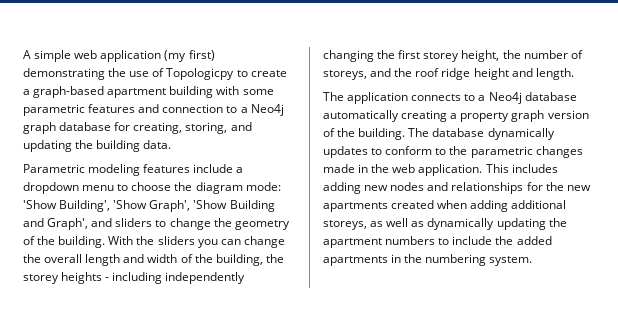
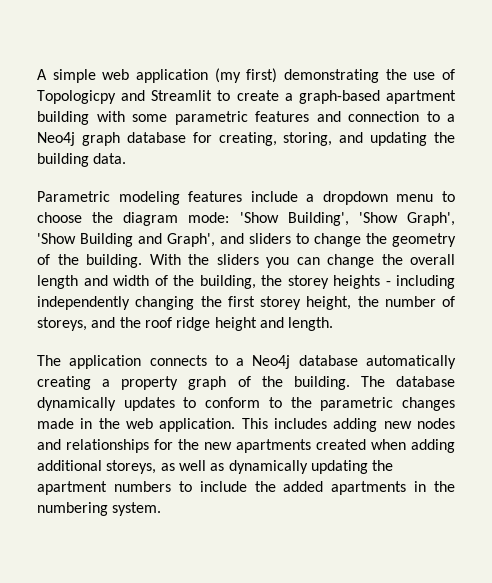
- A simple web application (my first) demonstrating the use of Topologicpy to create a graph-based apartment building with some parametric features and connection to a Neo4j graph database for creating, storing, and updating the building data.
+ A simple web application (my first) demonstrating the use of Topologicpy and Streamlit to create a graph-based apartment building with some parametric features and connection to a Neo4j graph database for creating, storing, and updating the building data.
- The application connects to a Neo4j database automatically creating a property graph version of the building.
+ The application connects to a Neo4j database automatically creating a property graph of the building.

